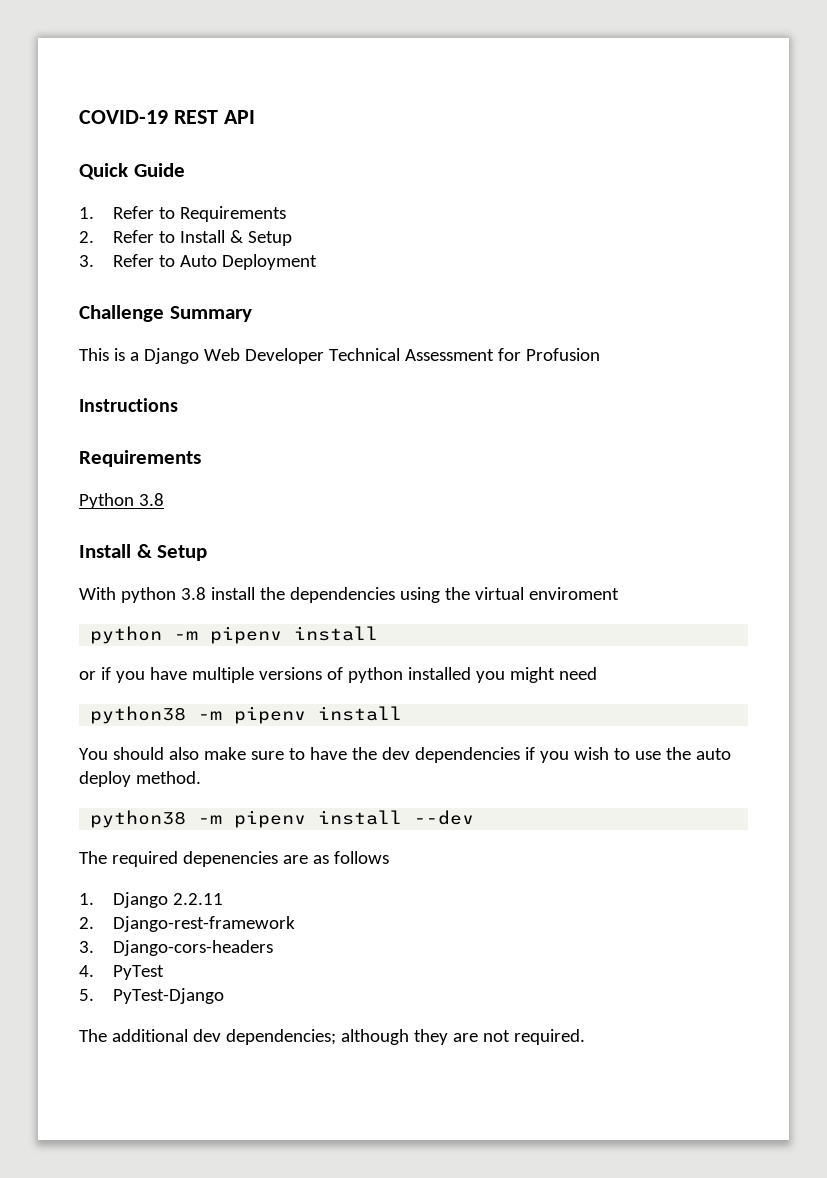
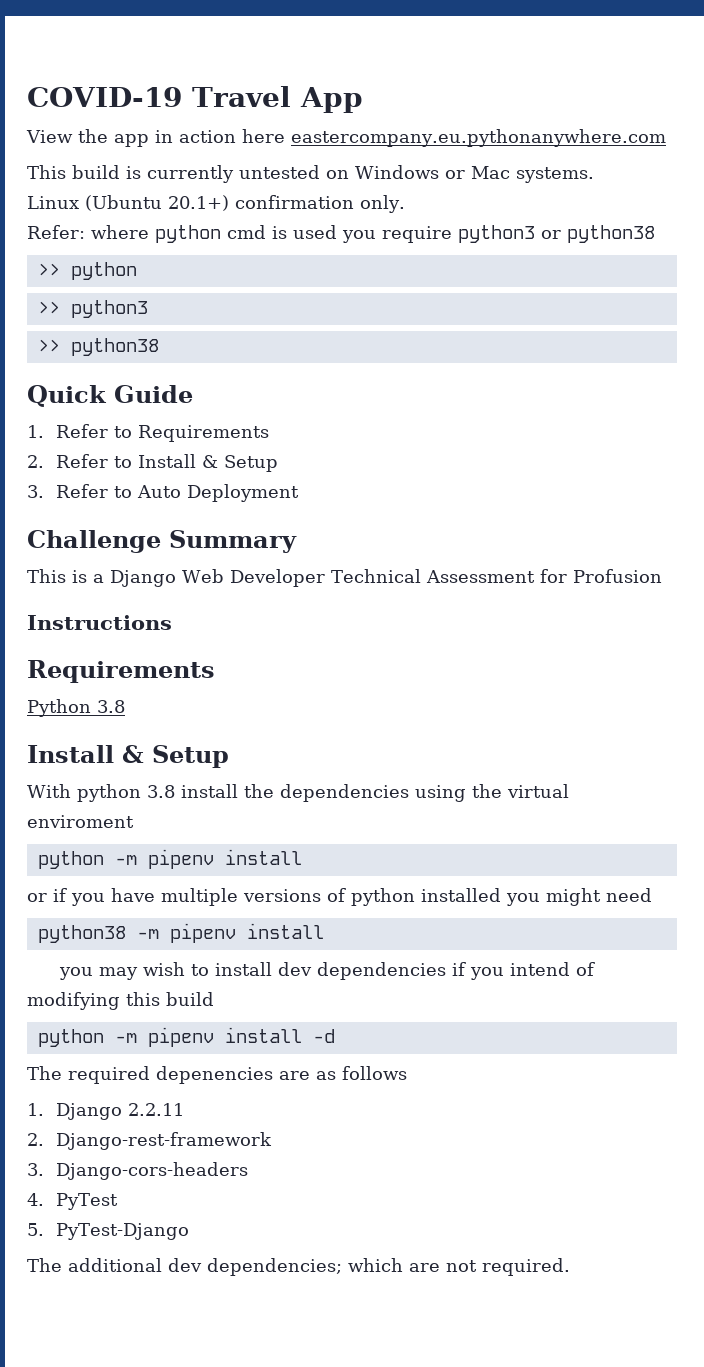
- COVID-19 REST API
+ COVID-19 Travel App
+ View the app in action here eastercompany.eu.pythonanywhere.com
+ This build is currently untested on Windows or Mac systems.
+ Linux (Ubuntu 20.1+) confirmation only.
+ Refer: where python cmd is used you require python3 or python38
+ >> python
+ >> python3
+ >> python38
- You should also make sure to have the dev dependencies if you wish to use the auto deploy method.
- python38 -m pipenv install --dev
+ you may wish to install dev dependencies if you intend of modifying this build
+ python -m pipenv install -d
- The additional dev dependencies; although they are not required.
+ The additional dev dependencies; which are not required.

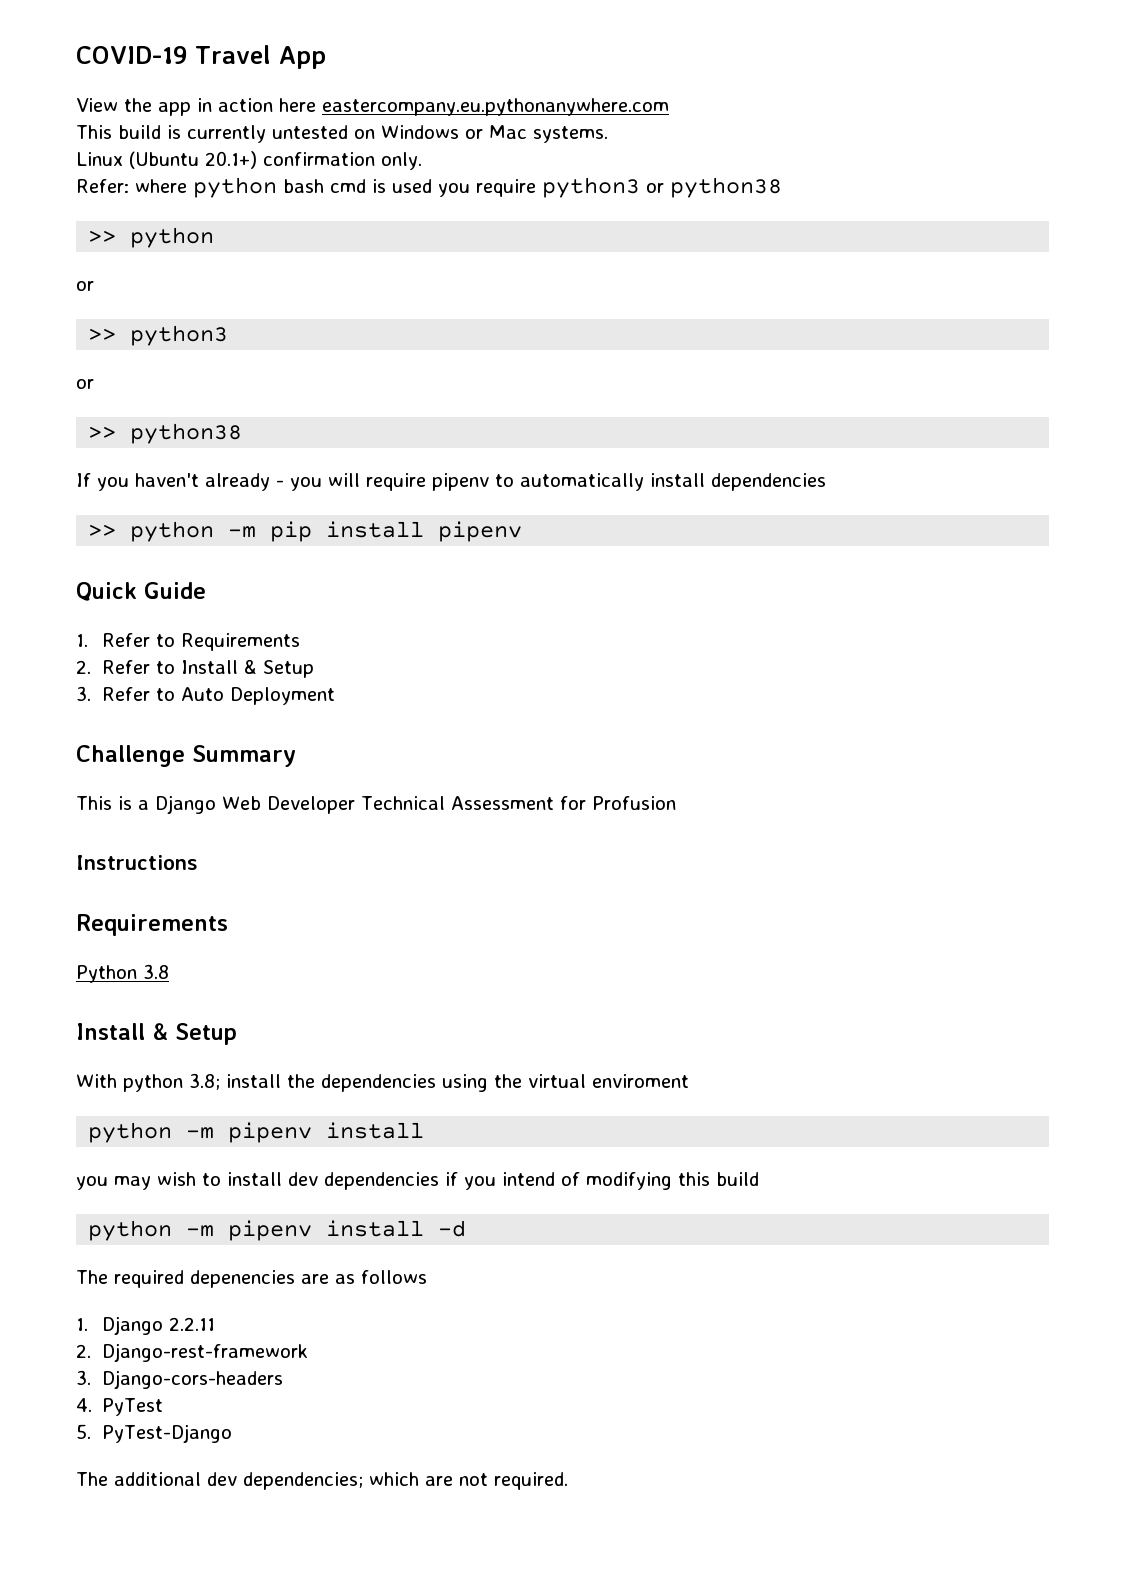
- Refer: where python cmd is used you require python3 or python38
+ Refer: where python bash cmd is used you require python3 or python38
  >> python
+ or
  >> python3
+ or
+ If you haven't already - you will require pipenv to automatically install dependencies
+ >> python -m pip install pipenv
- With python 3.8 install the dependencies using the virtual enviroment
+ With python 3.8; install the dependencies using the virtual enviroment
- or if you have multiple versions of python installed you might need
- python38 -m pipenv install

